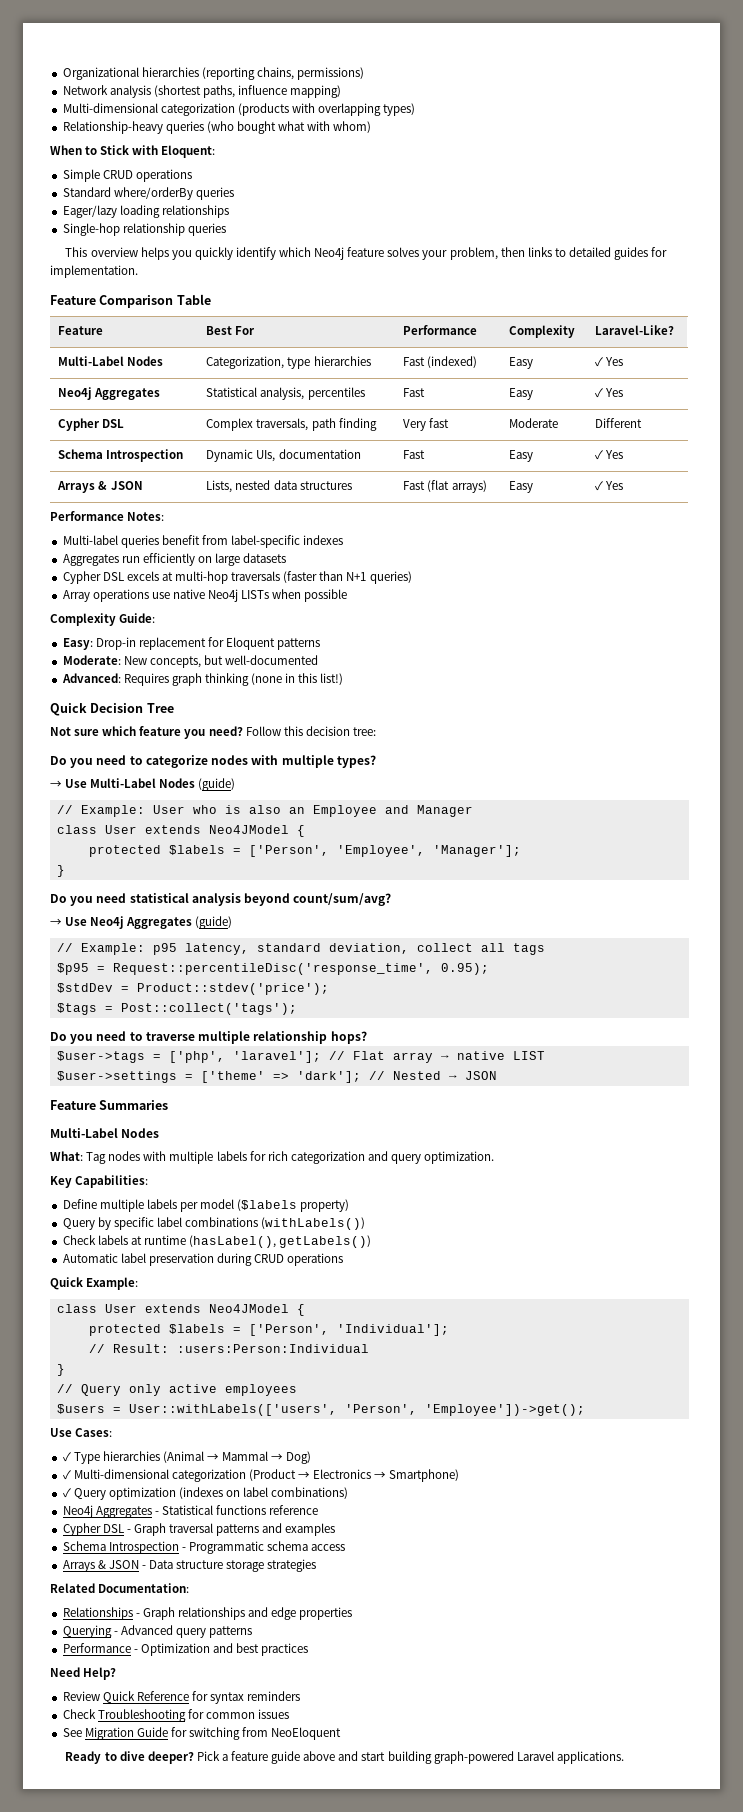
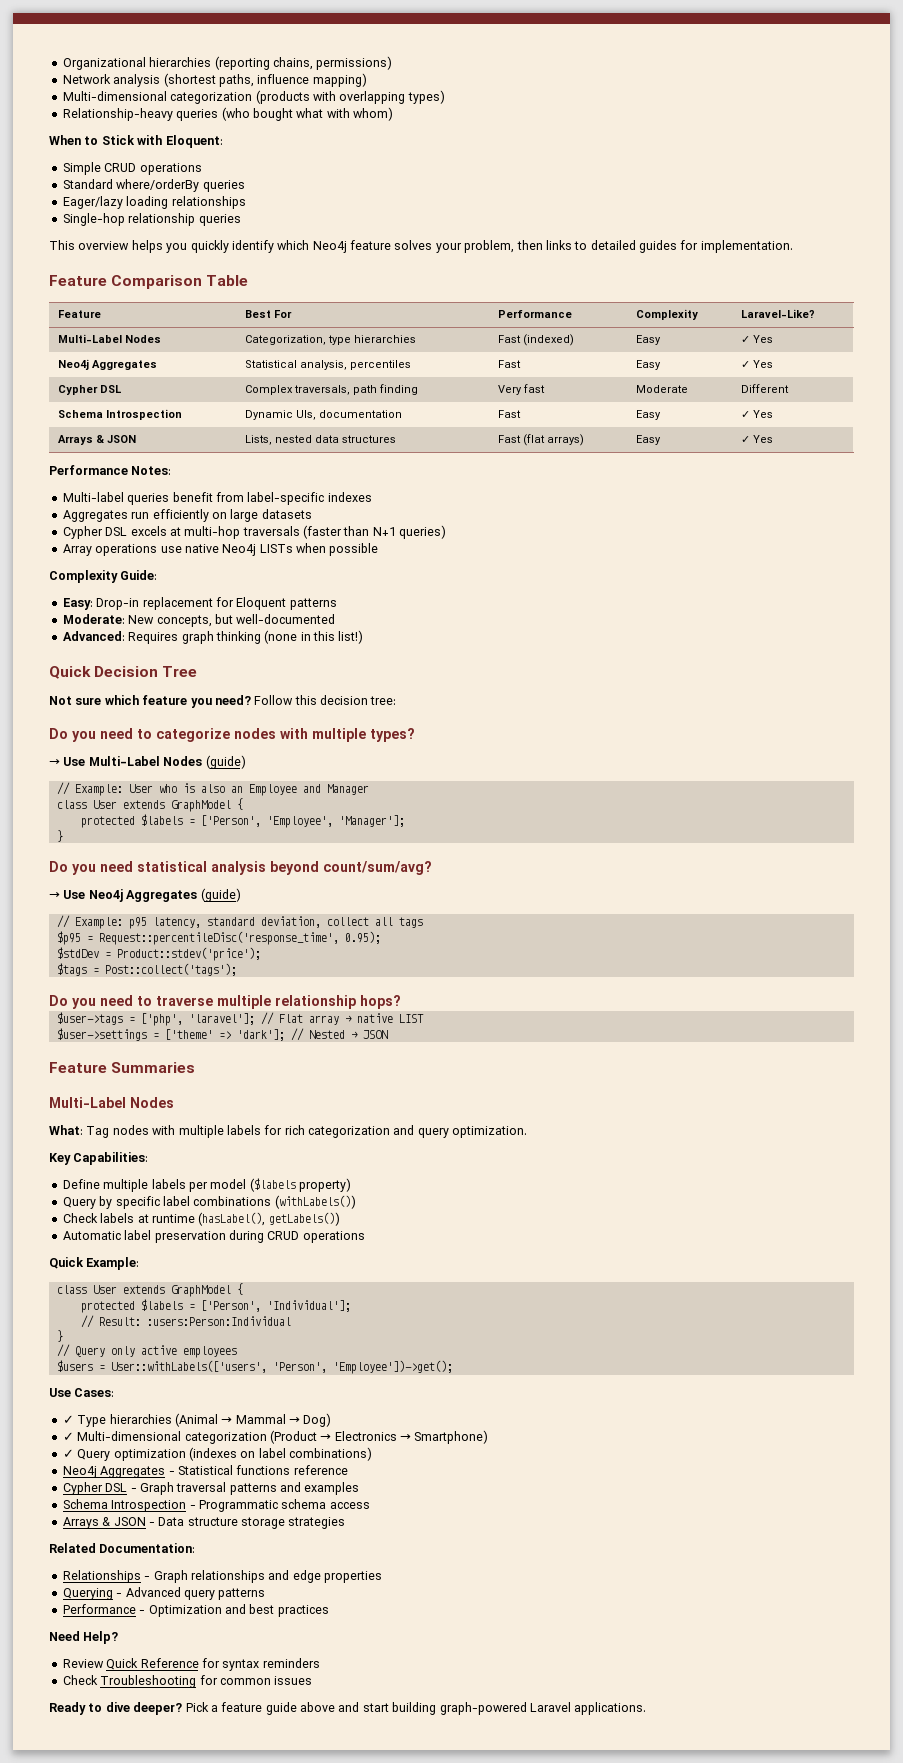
  // Example: User who is also an Employee and Manager
- class User extends Neo4JModel {
+ class User extends GraphModel {
  Quick Example:
- class User extends Neo4JModel {
+ class User extends GraphModel {
- See Migration Guide for switching from NeoEloquent

